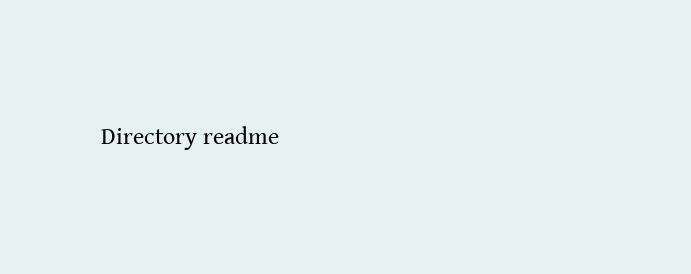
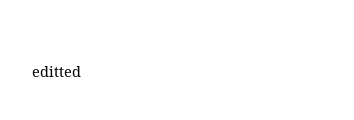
- Directory readme
+ editted

